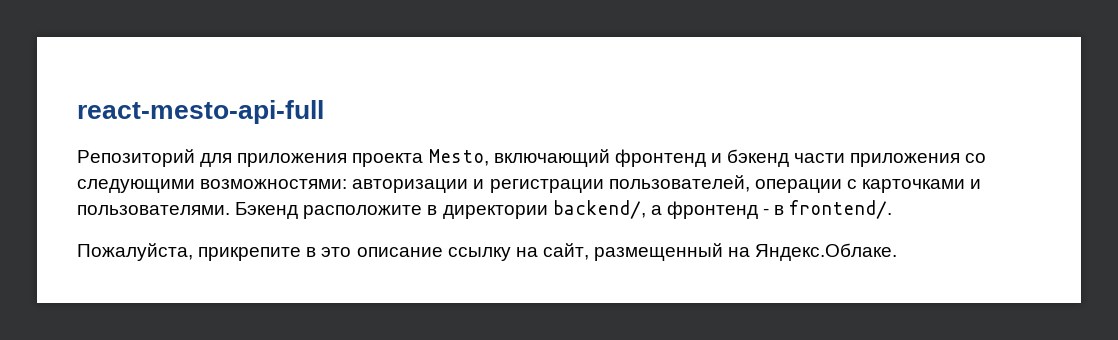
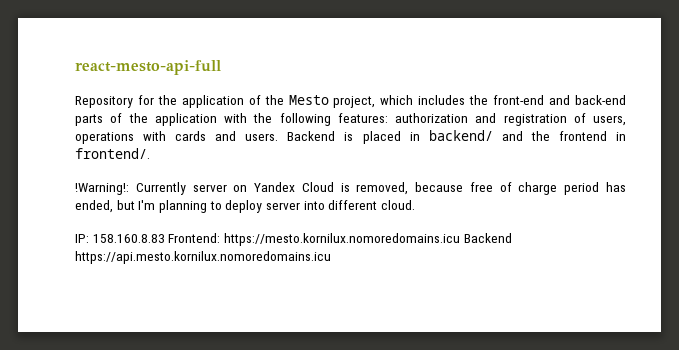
- Репозиторий для приложения проекта Mesto, включающий фронтенд и бэкенд части приложения со следующими возможностями: авторизации и регистрации пользователей, операции с карточками и пользователями. Бэкенд расположите в директории backend/, а фронтенд - в frontend/.
- Пожалуйста, прикрепите в это описание ссылку на сайт, размещенный на Яндекс.Облаке.
+ Repository for the application of the Mesto project, which includes the front-end and back-end parts of the application with the following features: authorization and registration of users, operations with cards and users. Backend is placed in backend/ and the frontend in frontend/.
+ !Warning!: Currently server on Yandex Cloud is removed, because free of charge period has ended, but I'm planning to deploy server into different cloud.
+ IP: 158.160.8.83 Frontend: https://mesto.kornilux.nomoredomains.icu Backend https://api.mesto.kornilux.nomoredomains.icu

